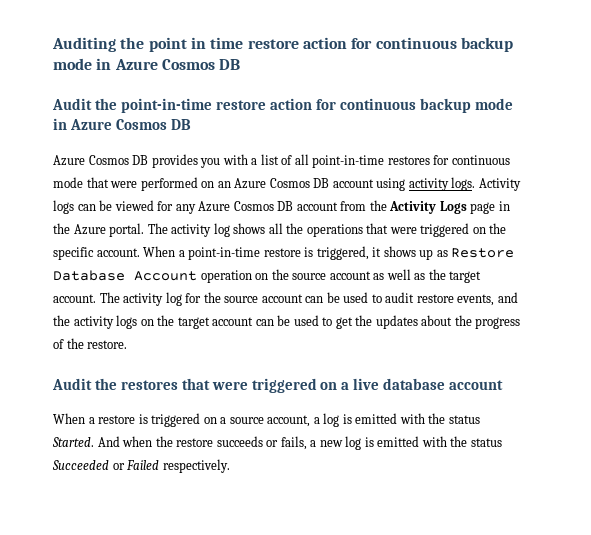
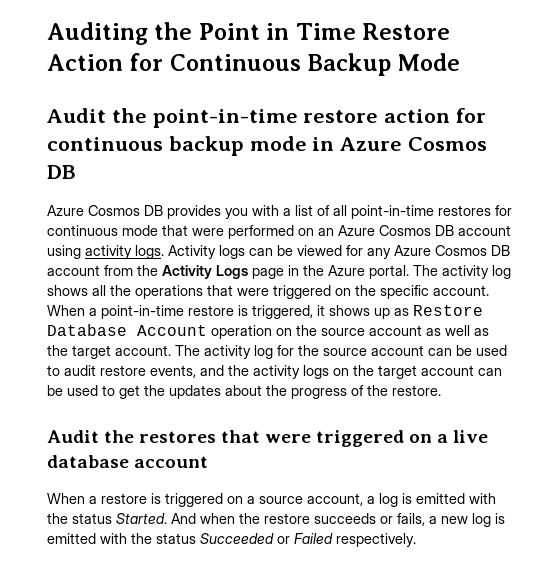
- Auditing the point in time restore action for continuous backup mode in Azure Cosmos DB
+ Auditing the Point in Time Restore Action for Continuous Backup Mode

